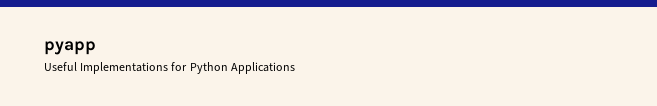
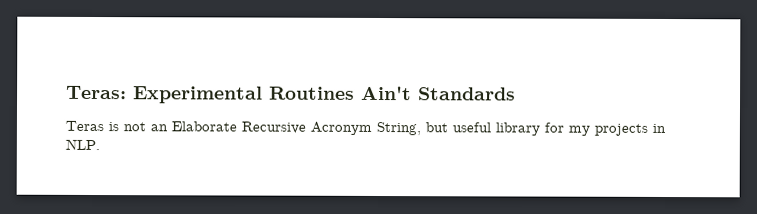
- pyapp
- Useful Implementations for Python Applications
+ Teras: Experimental Routines Ain't Standards
+ Teras is not an Elaborate Recursive Acronym String, but useful library for my projects in NLP.

